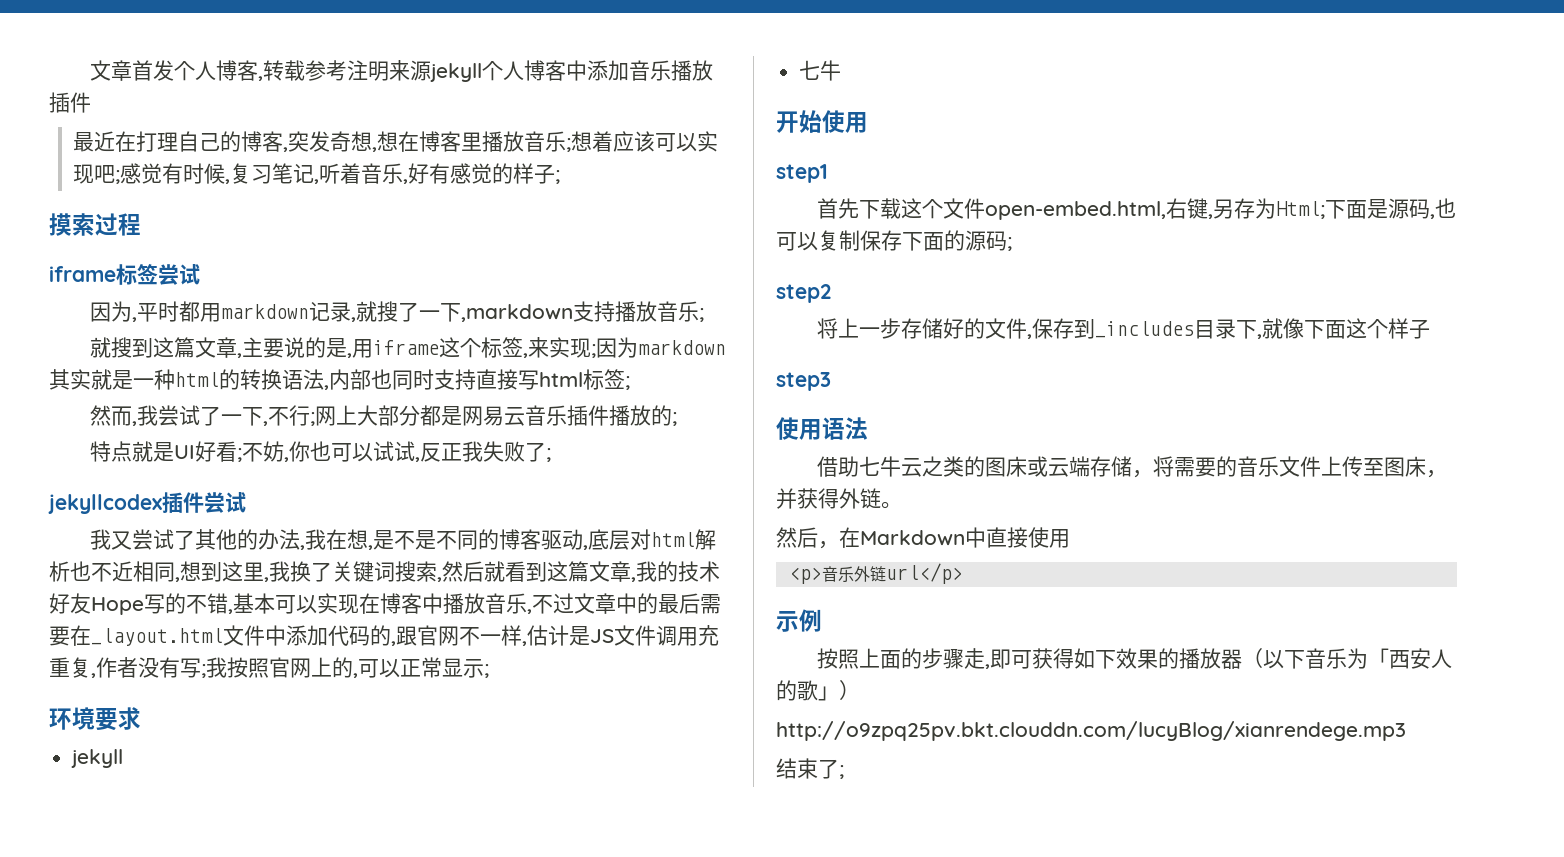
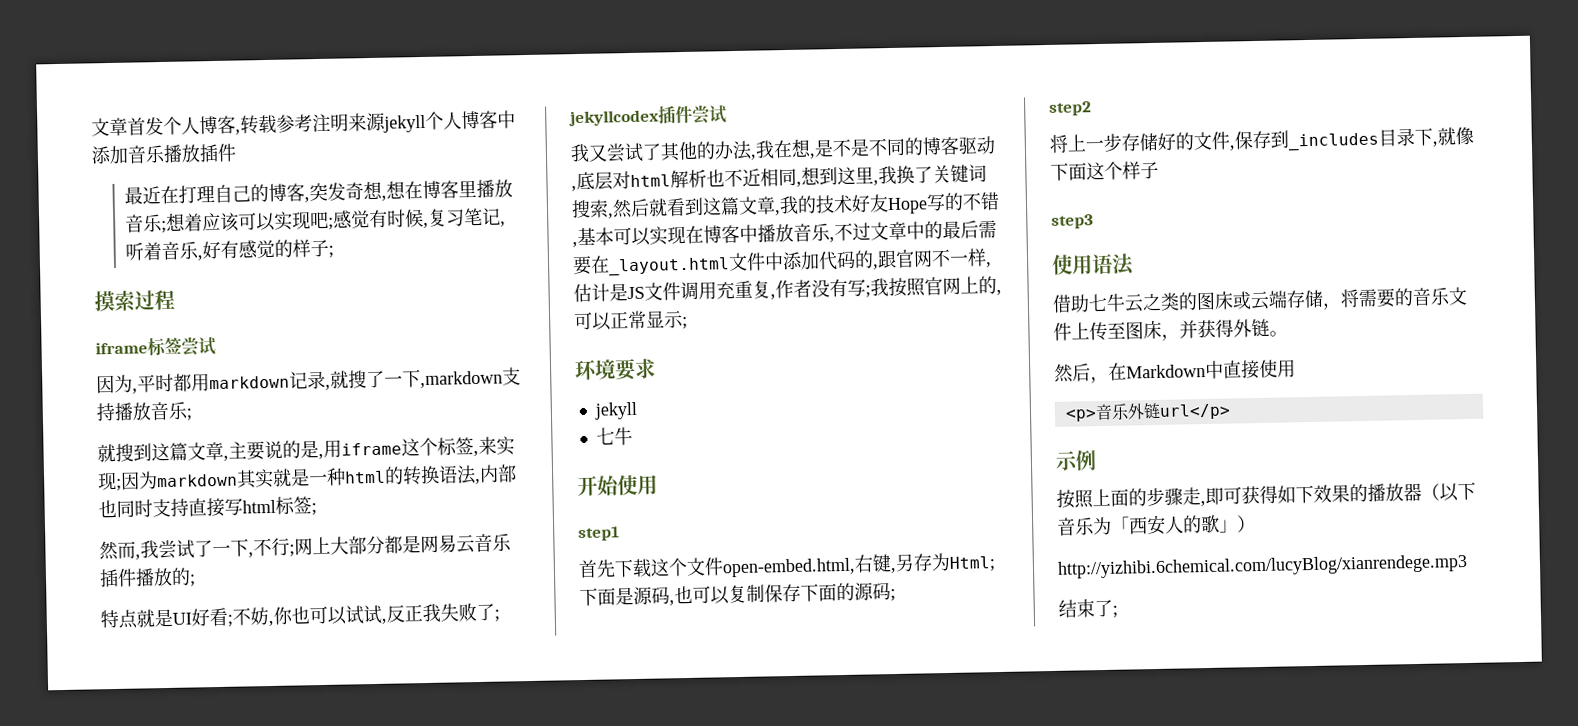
- http://o9zpq25pv.bkt.clouddn.com/lucyBlog/xianrendege.mp3
+ http://yizhibi.6chemical.com/lucyBlog/xianrendege.mp3

